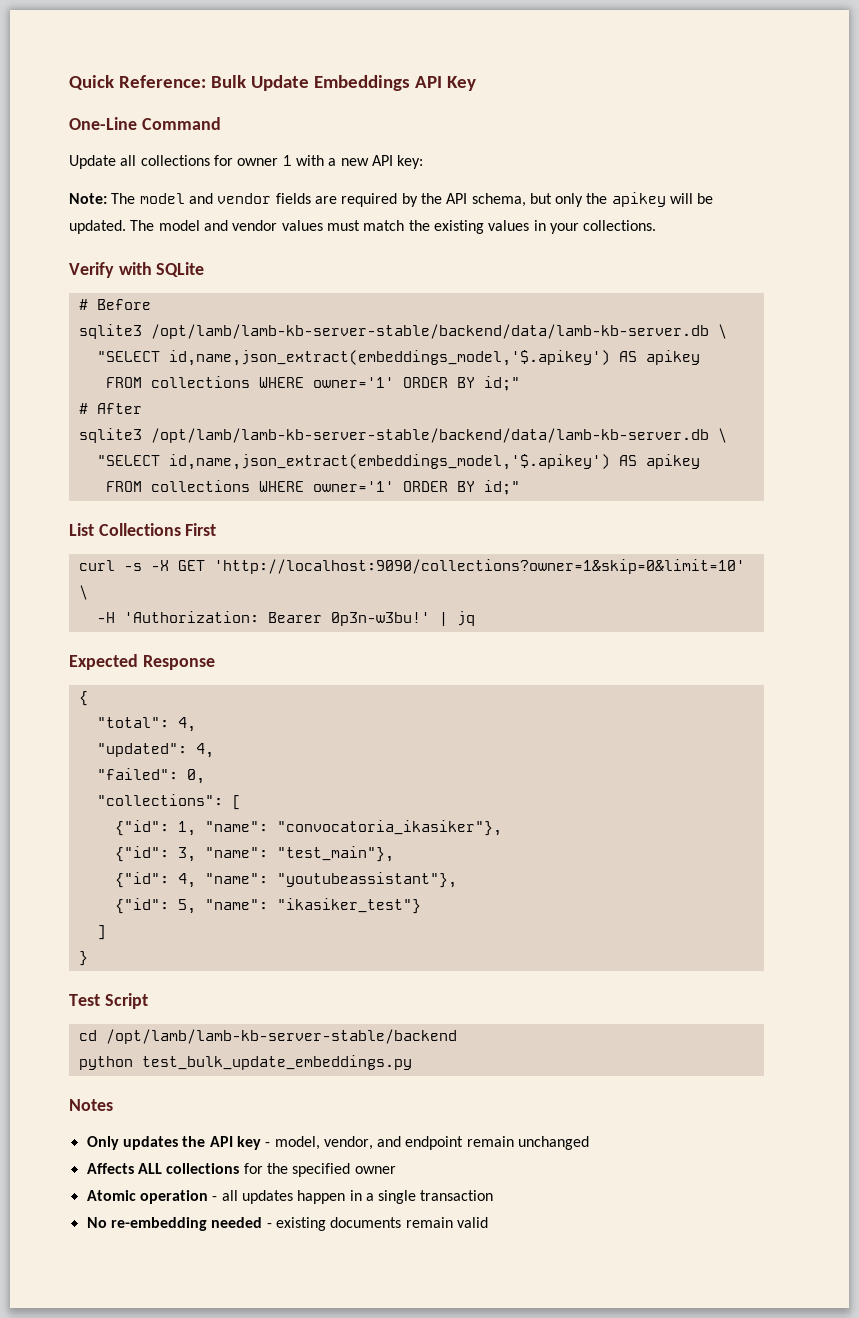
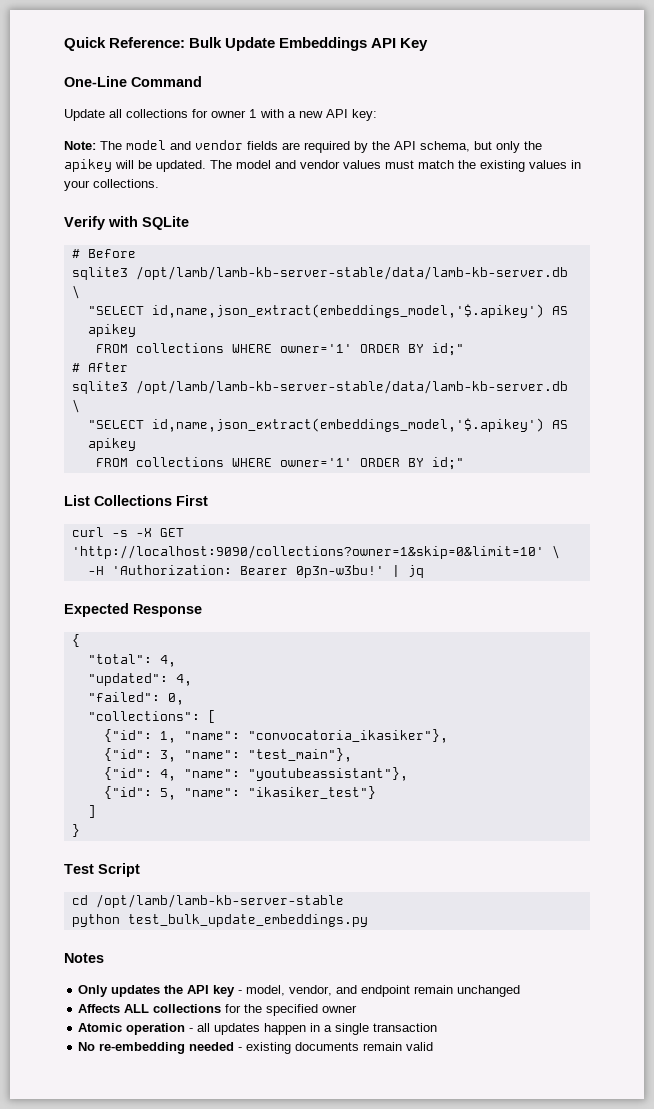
  # Before
- sqlite3 /opt/lamb/lamb-kb-server-stable/backend/data/lamb-kb-server.db \
+ sqlite3 /opt/lamb/lamb-kb-server-stable/data/lamb-kb-server.db \
  # After
- sqlite3 /opt/lamb/lamb-kb-server-stable/backend/data/lamb-kb-server.db \
+ sqlite3 /opt/lamb/lamb-kb-server-stable/data/lamb-kb-server.db \
- cd /opt/lamb/lamb-kb-server-stable/backend
+ cd /opt/lamb/lamb-kb-server-stable

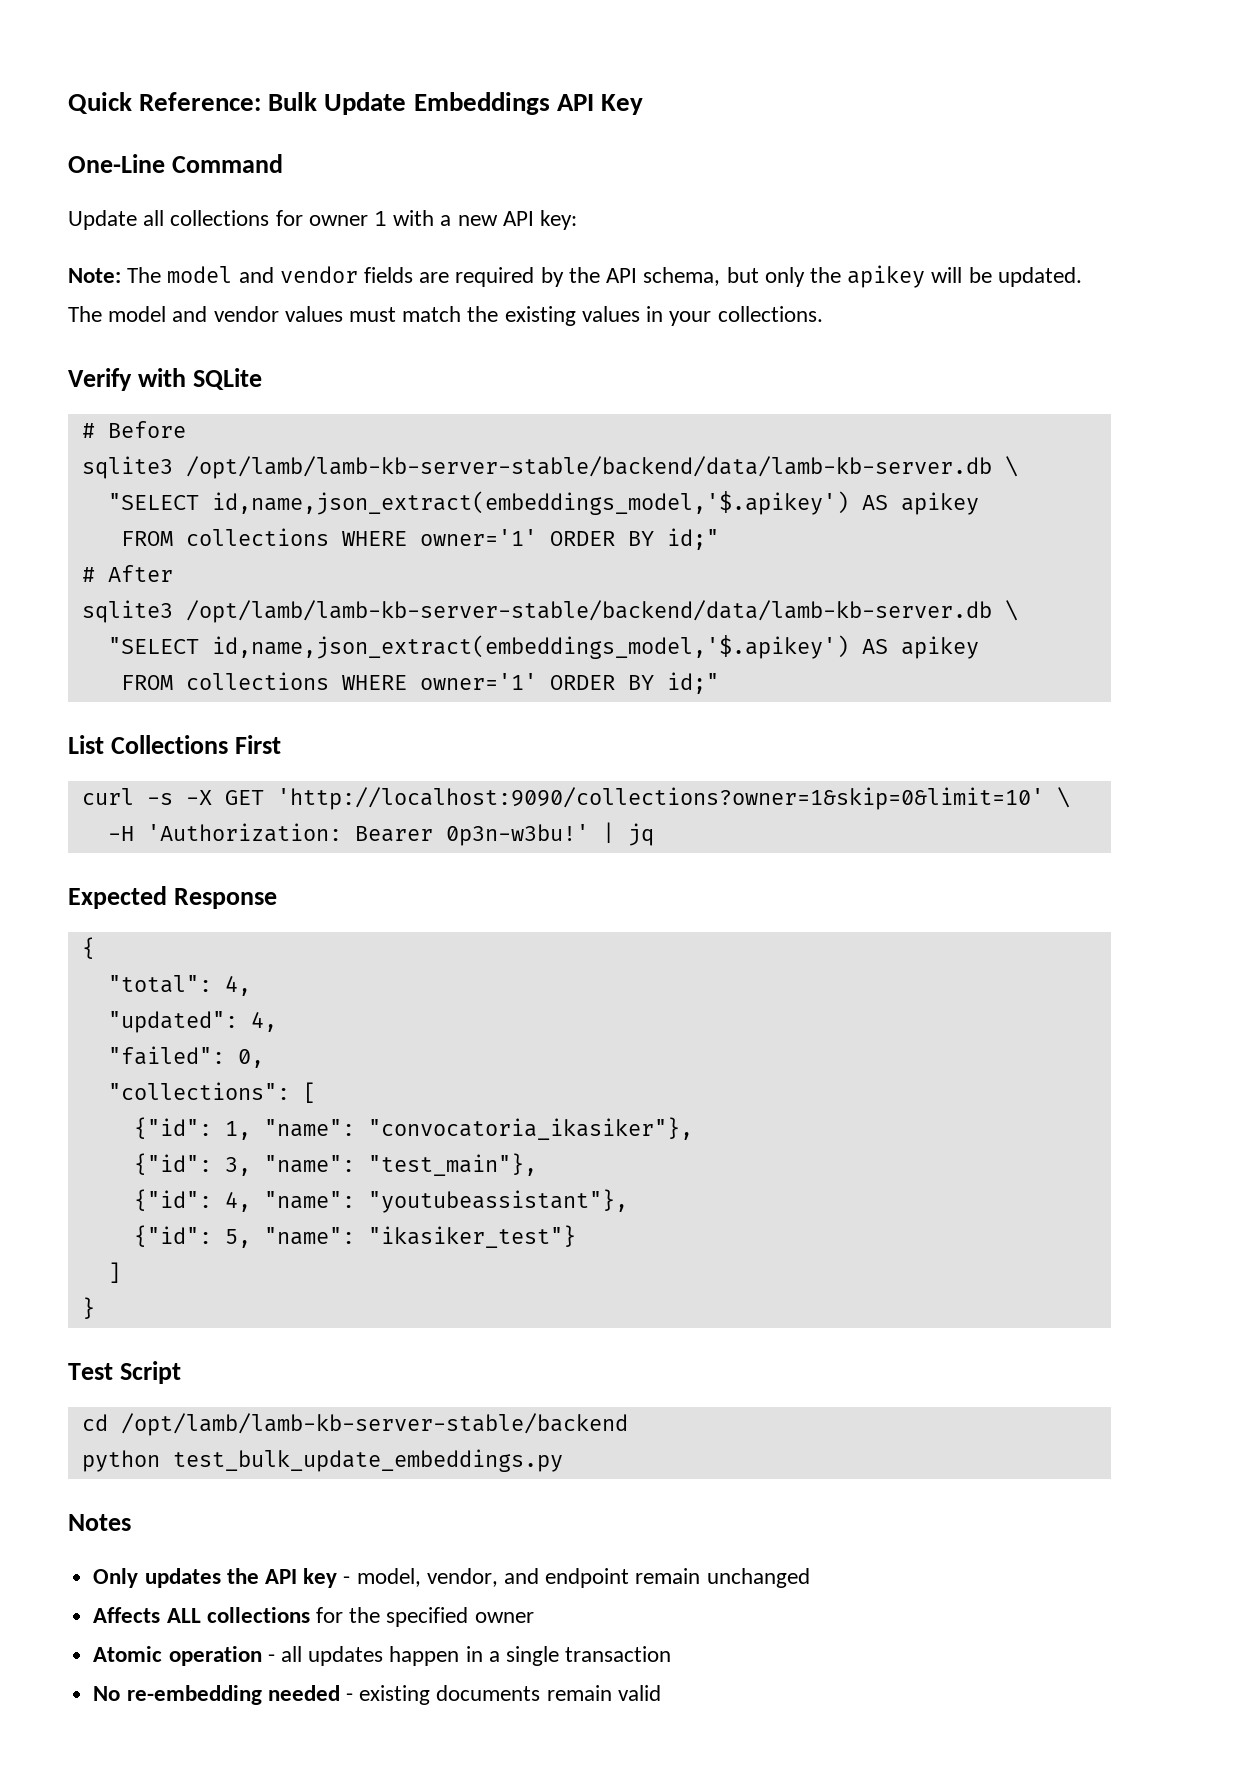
  # Before
- sqlite3 /opt/lamb/lamb-kb-server-stable/data/lamb-kb-server.db \
+ sqlite3 /opt/lamb/lamb-kb-server-stable/backend/data/lamb-kb-server.db \
  # After
- sqlite3 /opt/lamb/lamb-kb-server-stable/data/lamb-kb-server.db \
+ sqlite3 /opt/lamb/lamb-kb-server-stable/backend/data/lamb-kb-server.db \
- cd /opt/lamb/lamb-kb-server-stable
+ cd /opt/lamb/lamb-kb-server-stable/backend

